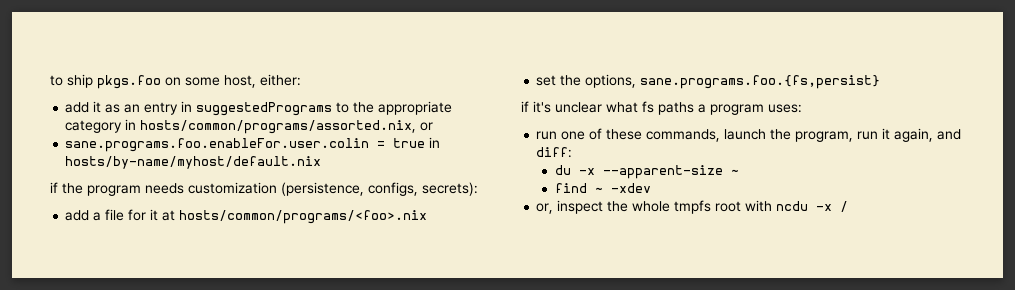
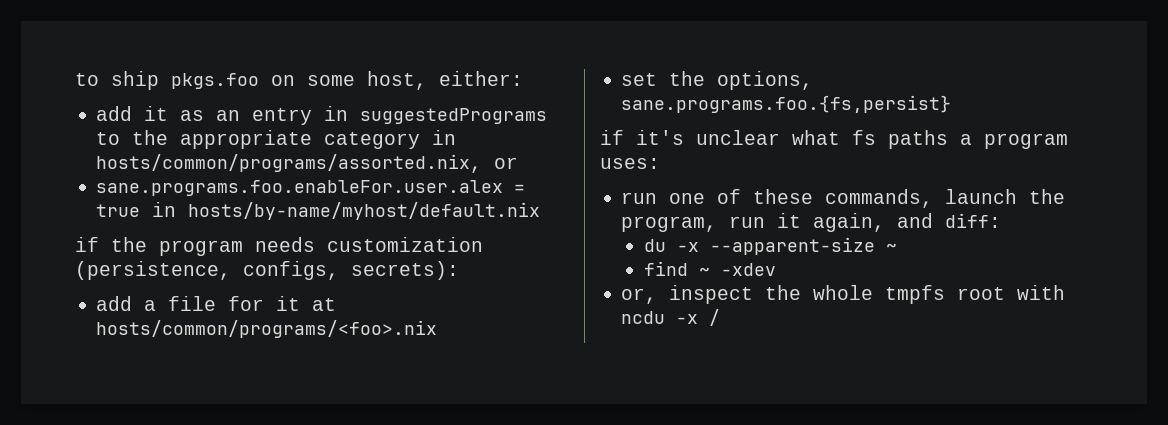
- sane.programs.foo.enableFor.user.colin = true in hosts/by-name/myhost/default.nix
+ sane.programs.foo.enableFor.user.alex = true in hosts/by-name/myhost/default.nix

